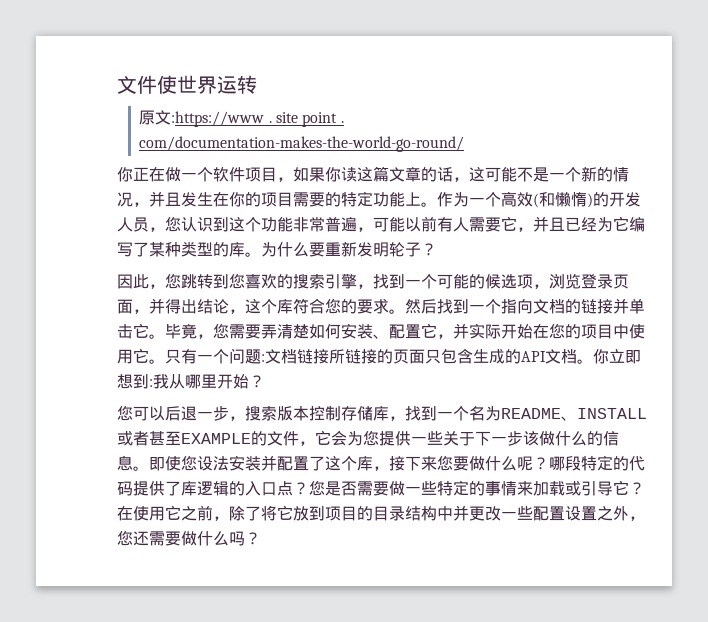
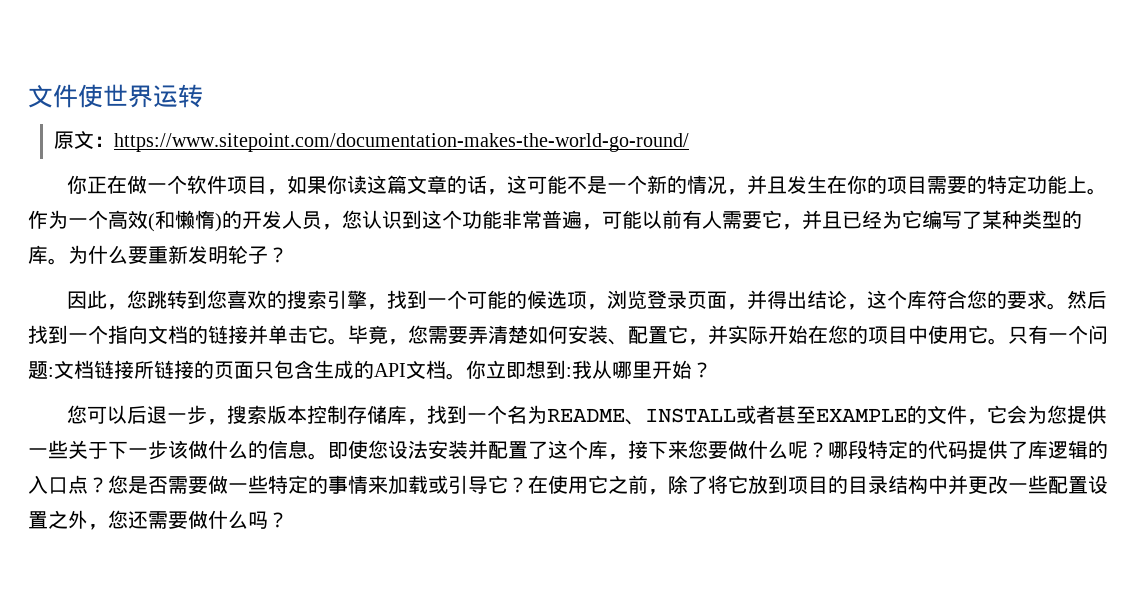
- 原文:https://www . site point . com/documentation-makes-the-world-go-round/
+ 原文：https://www.sitepoint.com/documentation-makes-the-world-go-round/

